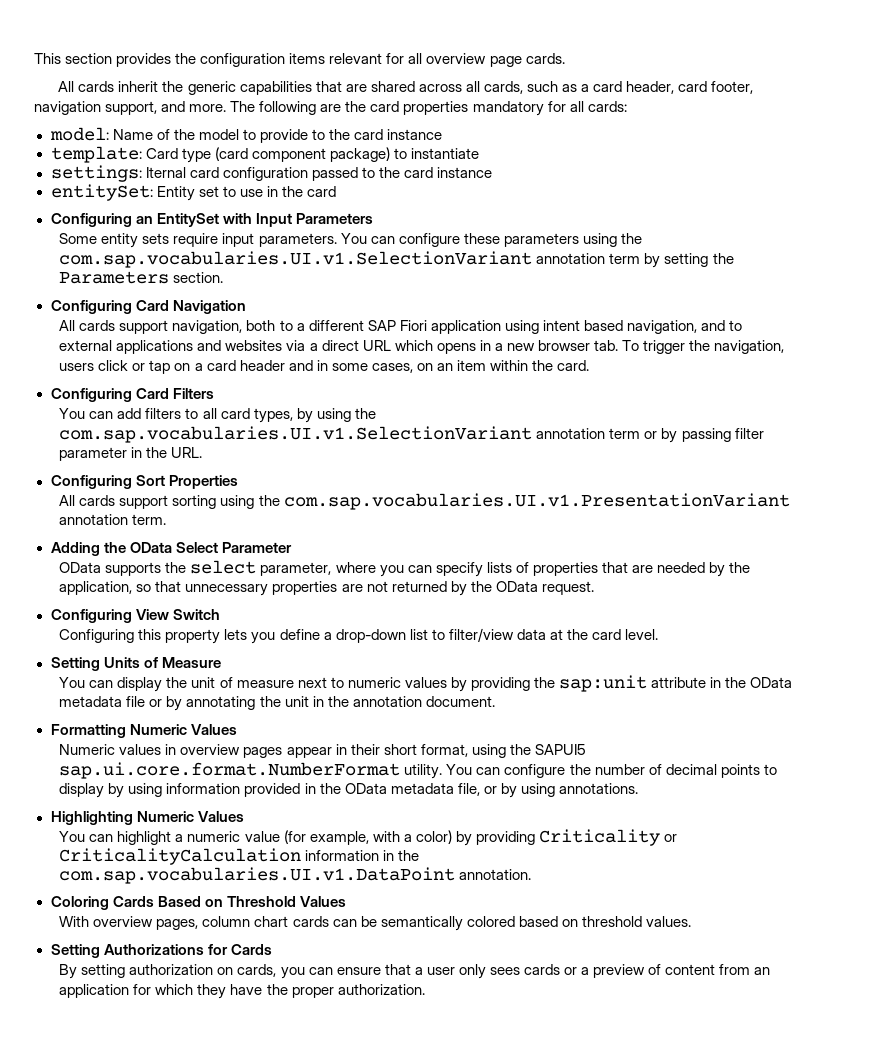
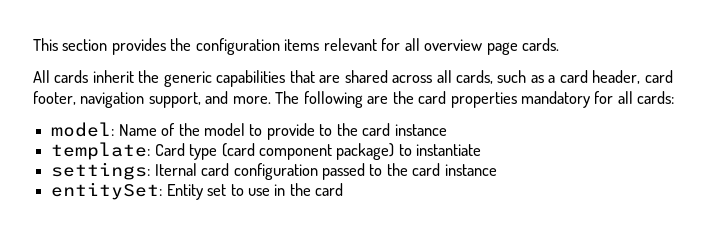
- Configuring an EntitySet with Input Parameters
- Some entity sets require input parameters. You can configure these parameters using the com.sap.vocabularies.UI.v1.SelectionVariant annotation term by setting the Parameters section.
- Configuring Card Navigation
- All cards support navigation, both to a different SAP Fiori application using intent based navigation, and to external applications and websites via a direct URL which opens in a new browser tab. To trigger the navigation, users click or tap on a card header and in some cases, on an item within the card.
- Configuring Card Filters
- You can add filters to all card types, by using the com.sap.vocabularies.UI.v1.SelectionVariant annotation term or by passing filter parameter in the URL.
- Configuring Sort Properties
- All cards support sorting using the com.sap.vocabularies.UI.v1.PresentationVariant annotation term.
- Adding the OData Select Parameter
- OData supports the select parameter, where you can specify lists of properties that are needed by the application, so that unnecessary properties are not returned by the OData request.
- Configuring View Switch
- Configuring this property lets you define a drop-down list to filter/view data at the card level.
- Setting Units of Measure
- You can display the unit of measure next to numeric values by providing the sap:unit attribute in the OData metadata file or by annotating the unit in the annotation document.
- Formatting Numeric Values
- Numeric values in overview pages appear in their short format, using the SAPUI5 sap.ui.core.format.NumberFormat utility. You can configure the number of decimal points to display by using information provided in the OData metadata file, or by using annotations.
- Highlighting Numeric Values
- You can highlight a numeric value (for example, with a color) by providing Criticality or CriticalityCalculation information in the com.sap.vocabularies.UI.v1.DataPoint annotation.
- Coloring Cards Based on Threshold Values
- With overview pages, column chart cards can be semantically colored based on threshold values.
- Setting Authorizations for Cards
- By setting authorization on cards, you can ensure that a user only sees cards or a preview of content from an application for which they have the proper authorization.

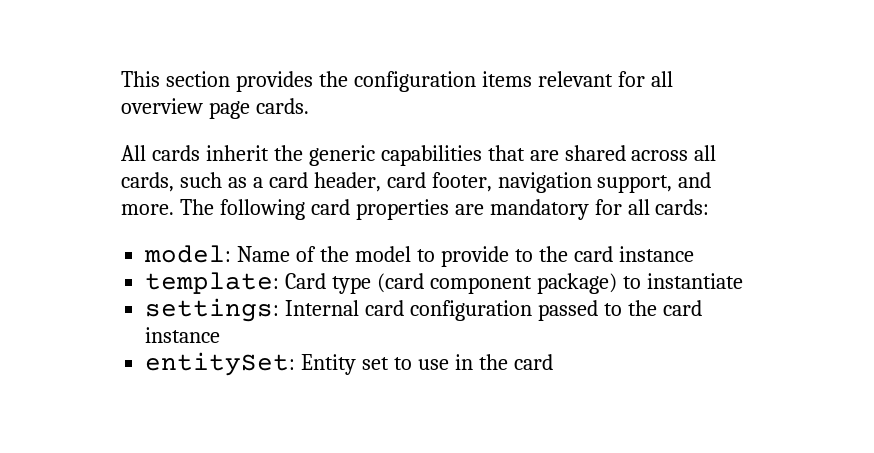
- The following are the card properties mandatory for all cards:
+ The following card properties are mandatory for all cards:
- settings: Iternal card configuration passed to the card instance
+ settings: Internal card configuration passed to the card instance

